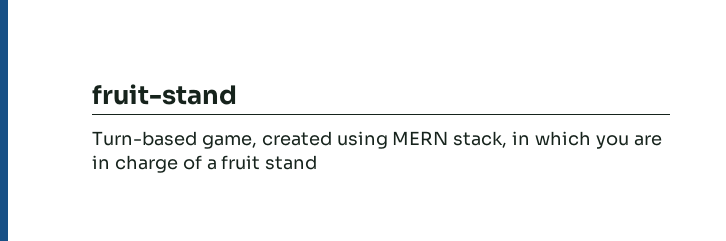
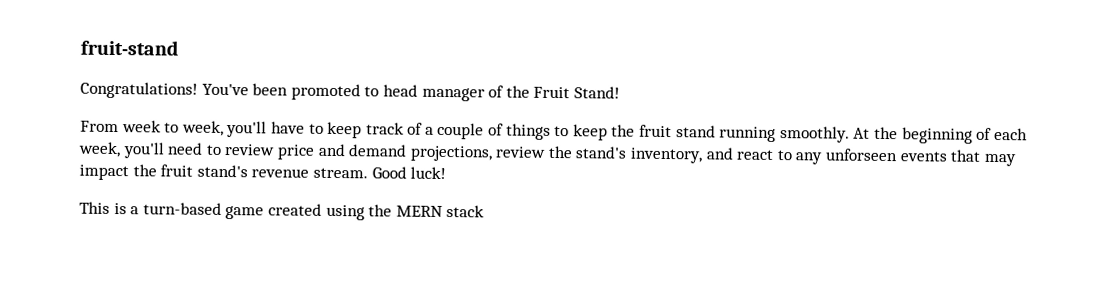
- Turn-based game, created using MERN stack, in which you are in charge of a fruit stand
+ Congratulations! You've been promoted to head manager of the Fruit Stand!
+ From week to week, you'll have to keep track of a couple of things to keep the fruit stand running smoothly. At the beginning of each week, you'll need to review price and demand projections, review the stand's inventory, and react to any unforseen events that may impact the fruit stand's revenue stream. Good luck!
+ This is a turn-based game created using the MERN stack

